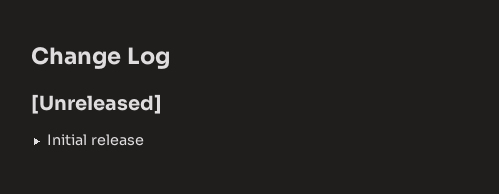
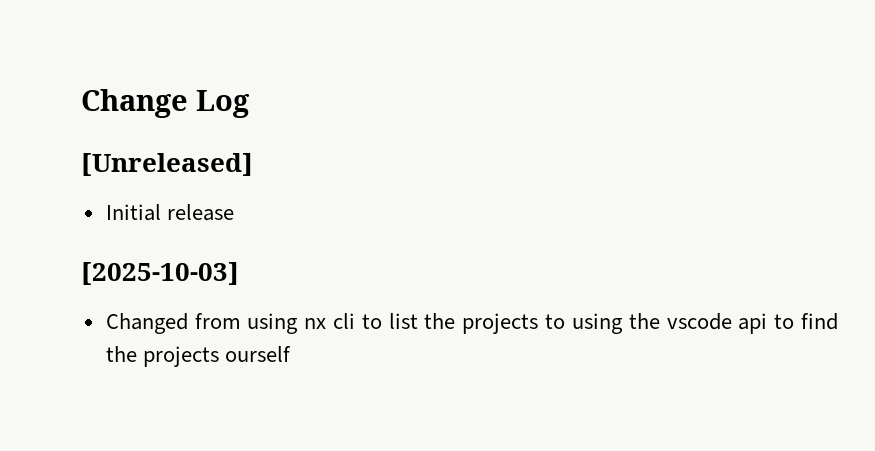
+ [2025-10-03]
+ Changed from using nx cli to list the projects to using the vscode api to find the projects ourself

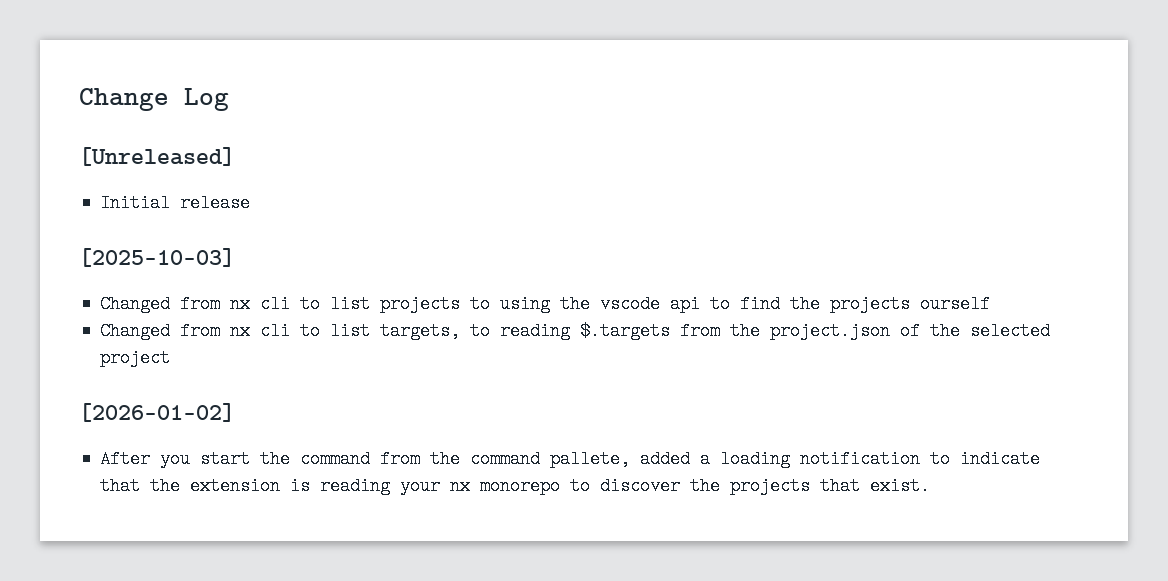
- Changed from using nx cli to list the projects to using the vscode api to find the projects ourself
+ Changed from nx cli to list projects to using the vscode api to find the projects ourself
+ Changed from nx cli to list targets, to reading $.targets from the project.json of the selected project
+ [2026-01-02]
+ After you start the command from the command pallete, added a loading notification to indicate that the extension is reading your nx monorepo to discover the projects that exist.

